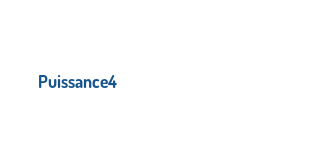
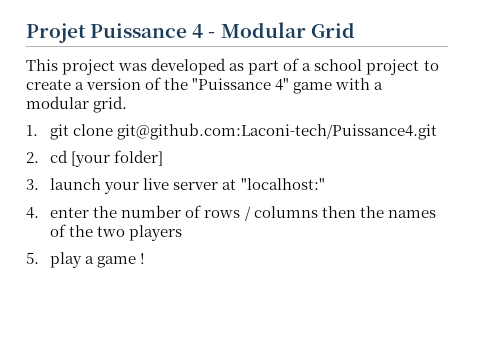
- Puissance4
+ Projet Puissance 4 - Modular Grid
+ This project was developed as part of a school project to create a version of the "Puissance 4" game with a modular grid.
+ 1. git clone git@github.com:Laconi-tech/Puissance4.git
+ 2. cd [your folder]
+ 3. launch your live server at "localhost:"
+ 4. enter the number of rows / columns then the names of the two players
+ 5. play a game !

